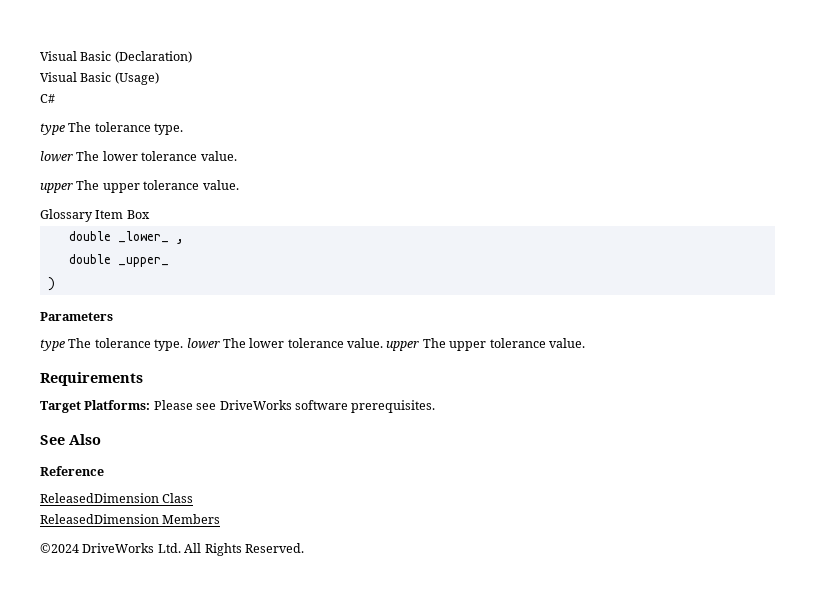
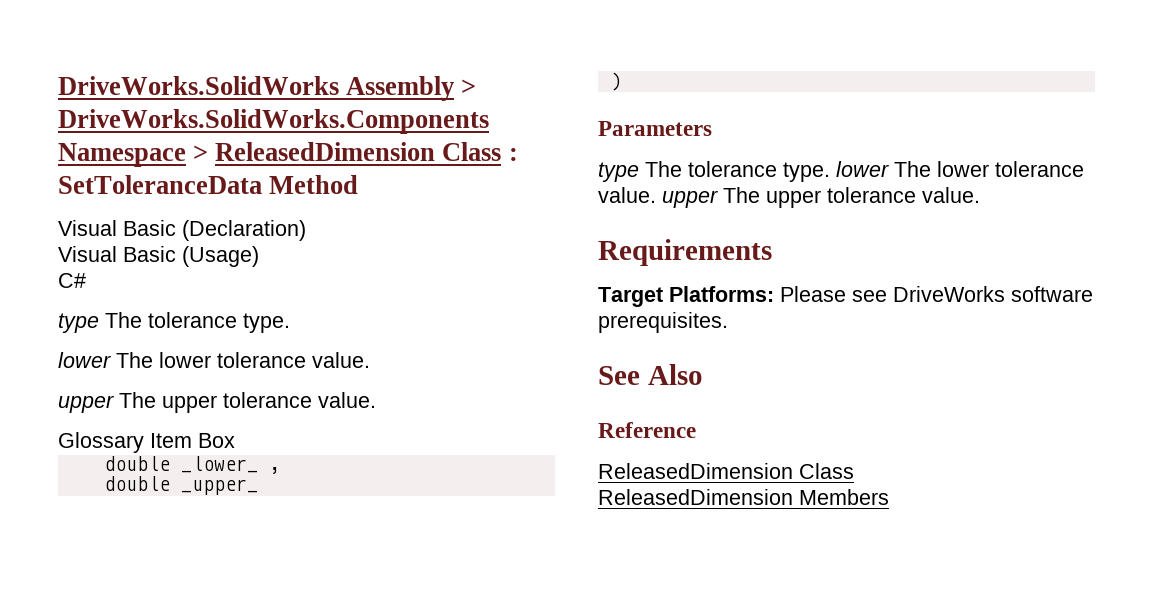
+ DriveWorks.SolidWorks Assembly > DriveWorks.SolidWorks.Components Namespace > ReleasedDimension Class : SetToleranceData Method
- ©2024 DriveWorks Ltd. All Rights Reserved.

